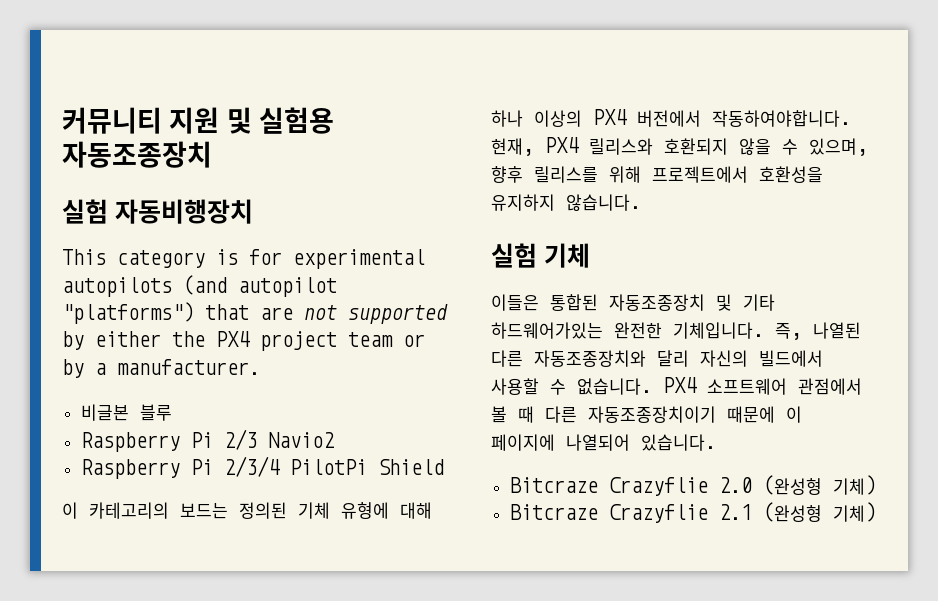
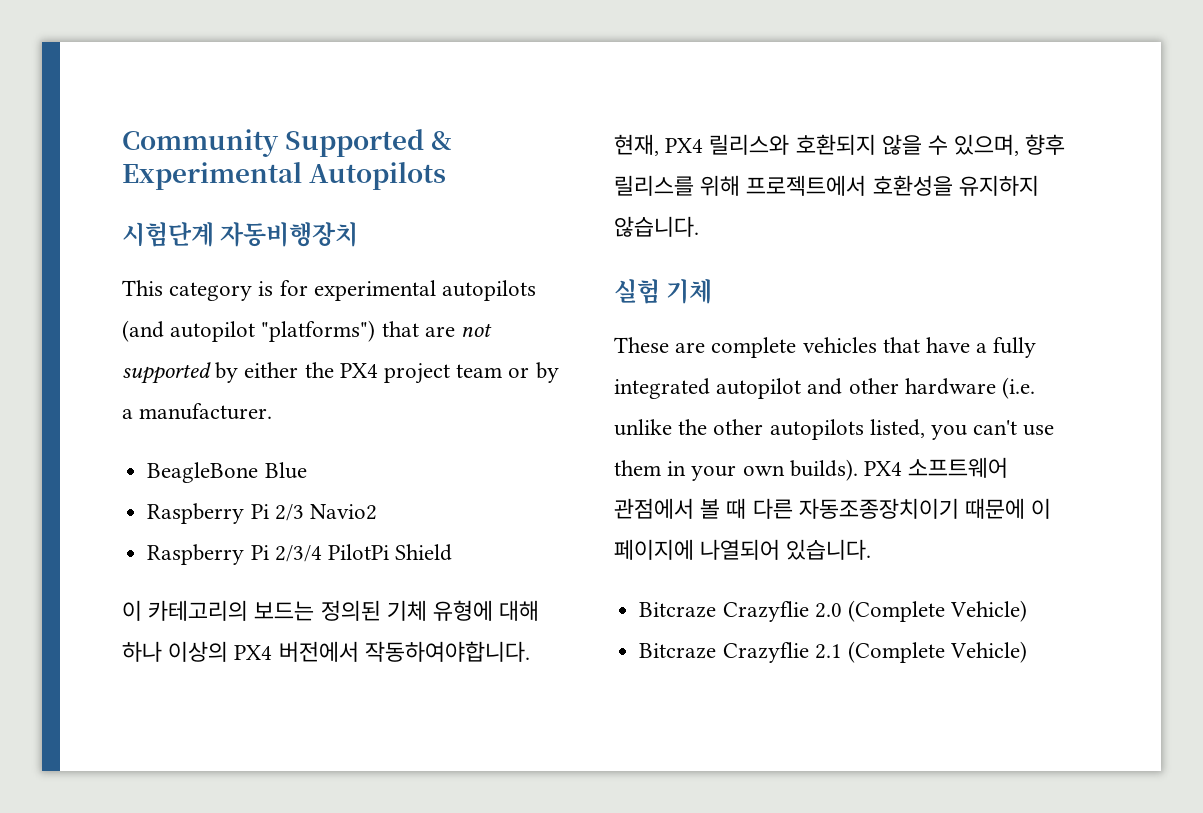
- 커뮤니티 지원 및 실험용 자동조종장치
- 실험 자동비행장치
+ Community Supported & Experimental Autopilots
+ 시험단계 자동비행장치
- 비글본 블루
+ BeagleBone Blue
- 이들은 통합된 자동조종장치 및 기타 하드웨어가있는 완전한 기체입니다. 즉, 나열된 다른 자동조종장치와 달리 자신의 빌드에서 사용할 수 없습니다.
+ These are complete vehicles that have a fully integrated autopilot and other hardware (i.e. unlike the other autopilots listed, you can't use them in your own builds).
- Bitcraze Crazyflie 2.0 (완성형 기체)
+ Bitcraze Crazyflie 2.0 (Complete Vehicle)
- Bitcraze Crazyflie 2.1 (완성형 기체)
+ Bitcraze Crazyflie 2.1 (Complete Vehicle)

